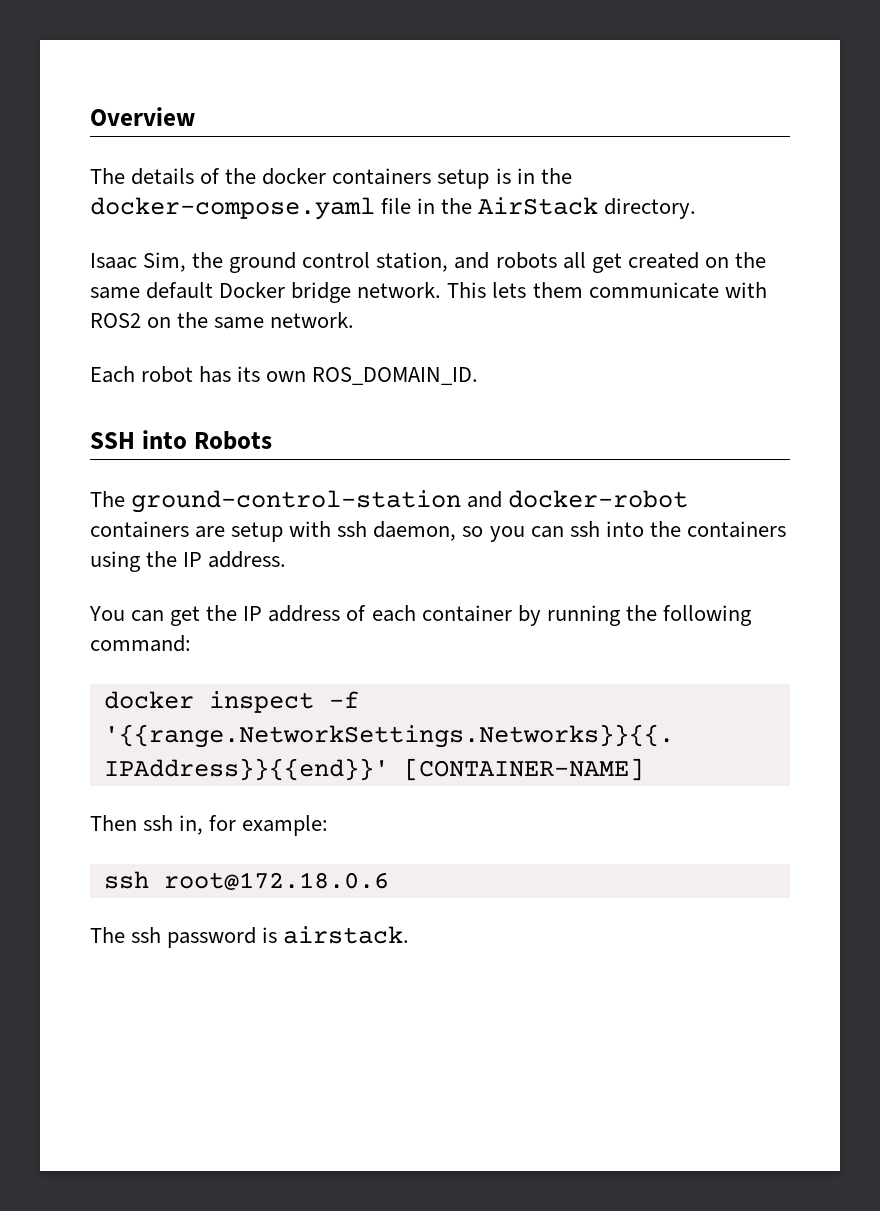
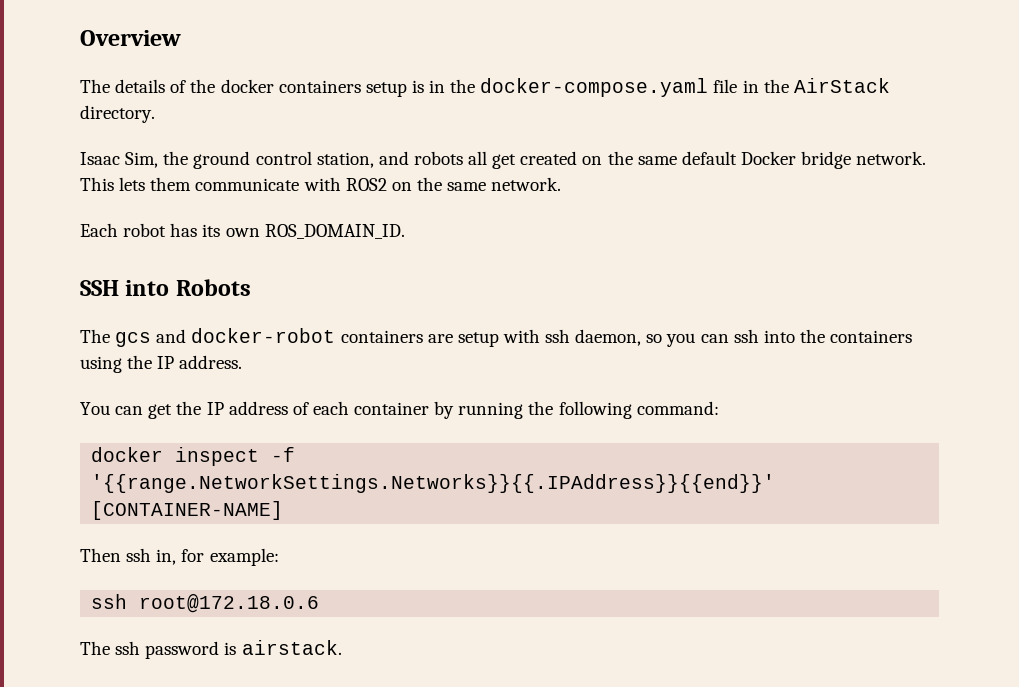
- The ground-control-station and docker-robot containers are setup with ssh daemon, so you can ssh into the containers using the IP address.
+ The gcs and docker-robot containers are setup with ssh daemon, so you can ssh into the containers using the IP address.

